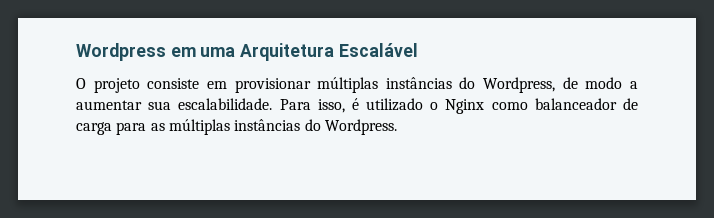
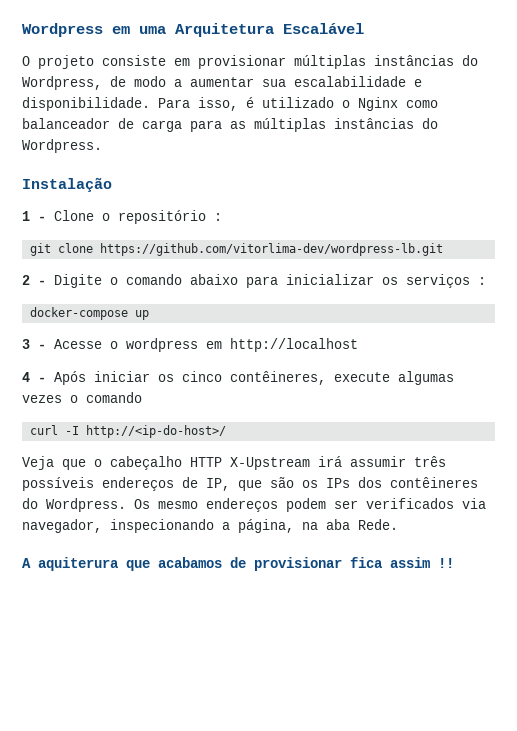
- O projeto consiste em provisionar múltiplas instâncias do Wordpress, de modo a aumentar sua escalabilidade.
+ O projeto consiste em provisionar múltiplas instâncias do Wordpress, de modo a aumentar sua escalabilidade e disponibilidade.
+ Instalação
+ 1 - Clone o repositório :
+ git clone https://github.com/vitorlima-dev/wordpress-lb.git
+ 2 - Digite o comando abaixo para inicializar os serviços :
+ docker-compose up
+ 3 - Acesse o wordpress em http://localhost
+ 4 - Após iniciar os cinco contêineres, execute algumas vezes o comando
+ curl -I http://<ip-do-host>/
+ Veja que o cabeçalho HTTP X-Upstream irá assumir três possíveis endereços de IP, que são os IPs dos contêineres do Wordpress. Os mesmo endereços podem ser verificados via navegador, inspecionando a página, na aba Rede.
+ A aquiterura que acabamos de provisionar fica assim !!

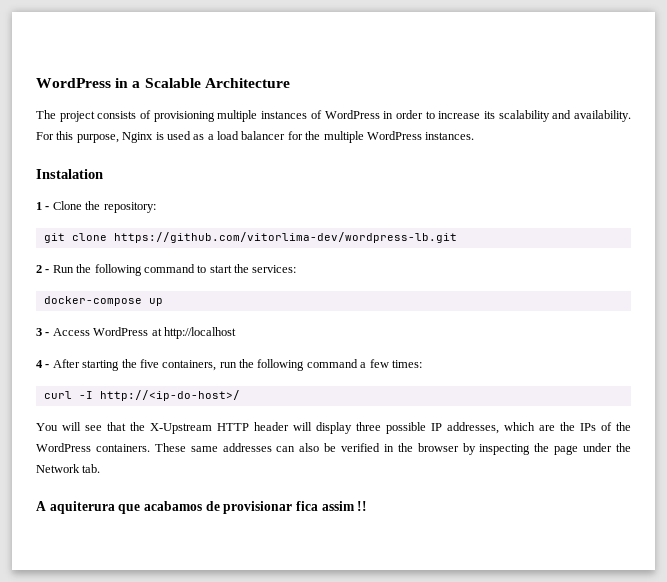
- Wordpress em uma Arquitetura Escalável
- O projeto consiste em provisionar múltiplas instâncias do Wordpress, de modo a aumentar sua escalabilidade e disponibilidade. Para isso, é utilizado o Nginx como balanceador de carga para as múltiplas instâncias do Wordpress.
- Instalação
+ WordPress in a Scalable Architecture
+ The project consists of provisioning multiple instances of WordPress in order to increase its scalability and availability. For this purpose, Nginx is used as a load balancer for the multiple WordPress instances.
+ Instalation
- 1 - Clone o repositório :
+ 1 - Clone the repository:
- 2 - Digite o comando abaixo para inicializar os serviços :
+ 2 - Run the following command to start the services:
- 3 - Acesse o wordpress em http://localhost
+ 3 - Access WordPress at http://localhost
- 4 - Após iniciar os cinco contêineres, execute algumas vezes o comando
+ 4 - After starting the five containers, run the following command a few times:
  curl -I http://<ip-do-host>/
- Veja que o cabeçalho HTTP X-Upstream irá assumir três possíveis endereços de IP, que são os IPs dos contêineres do Wordpress. Os mesmo endereços podem ser verificados via navegador, inspecionando a página, na aba Rede.
+ You will see that the X-Upstream HTTP header will display three possible IP addresses, which are the IPs of the WordPress containers. These same addresses can also be verified in the browser by inspecting the page under the Network tab.

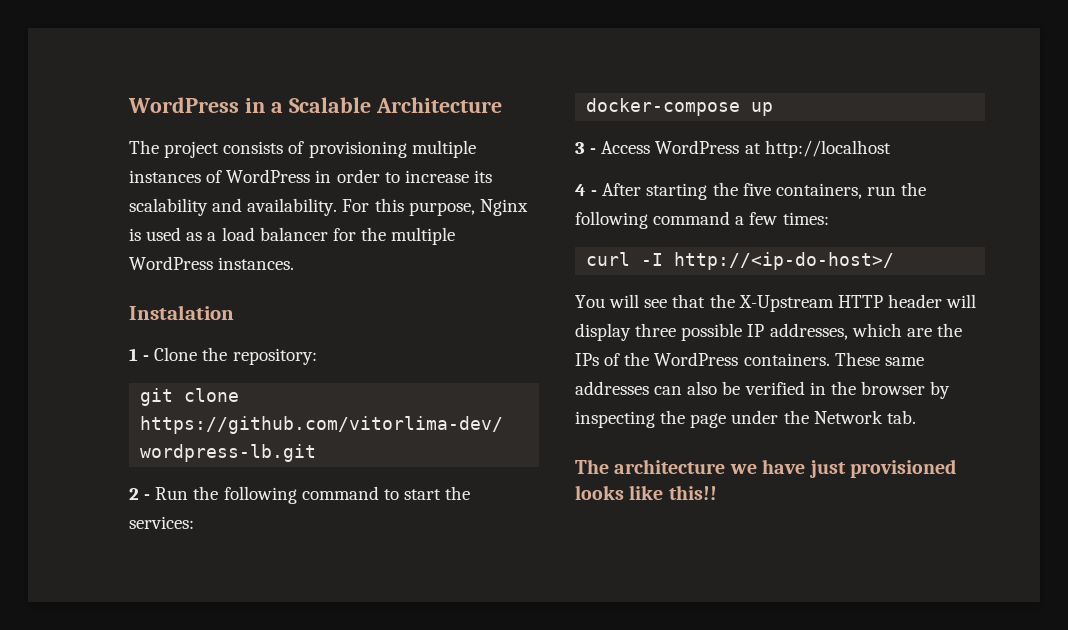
- A aquiterura que acabamos de provisionar fica assim !!
+ The architecture we have just provisioned looks like this!!

